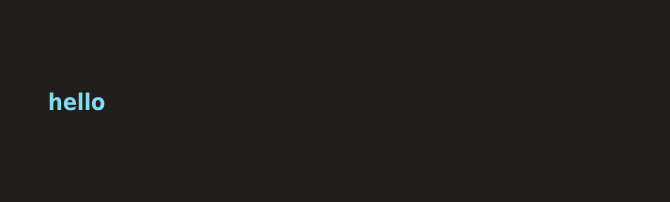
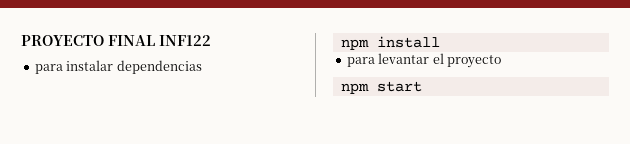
- hello
+ PROYECTO FINAL INF122
+ para instalar dependencias
+ npm install
+ para levantar el proyecto
+ npm start

